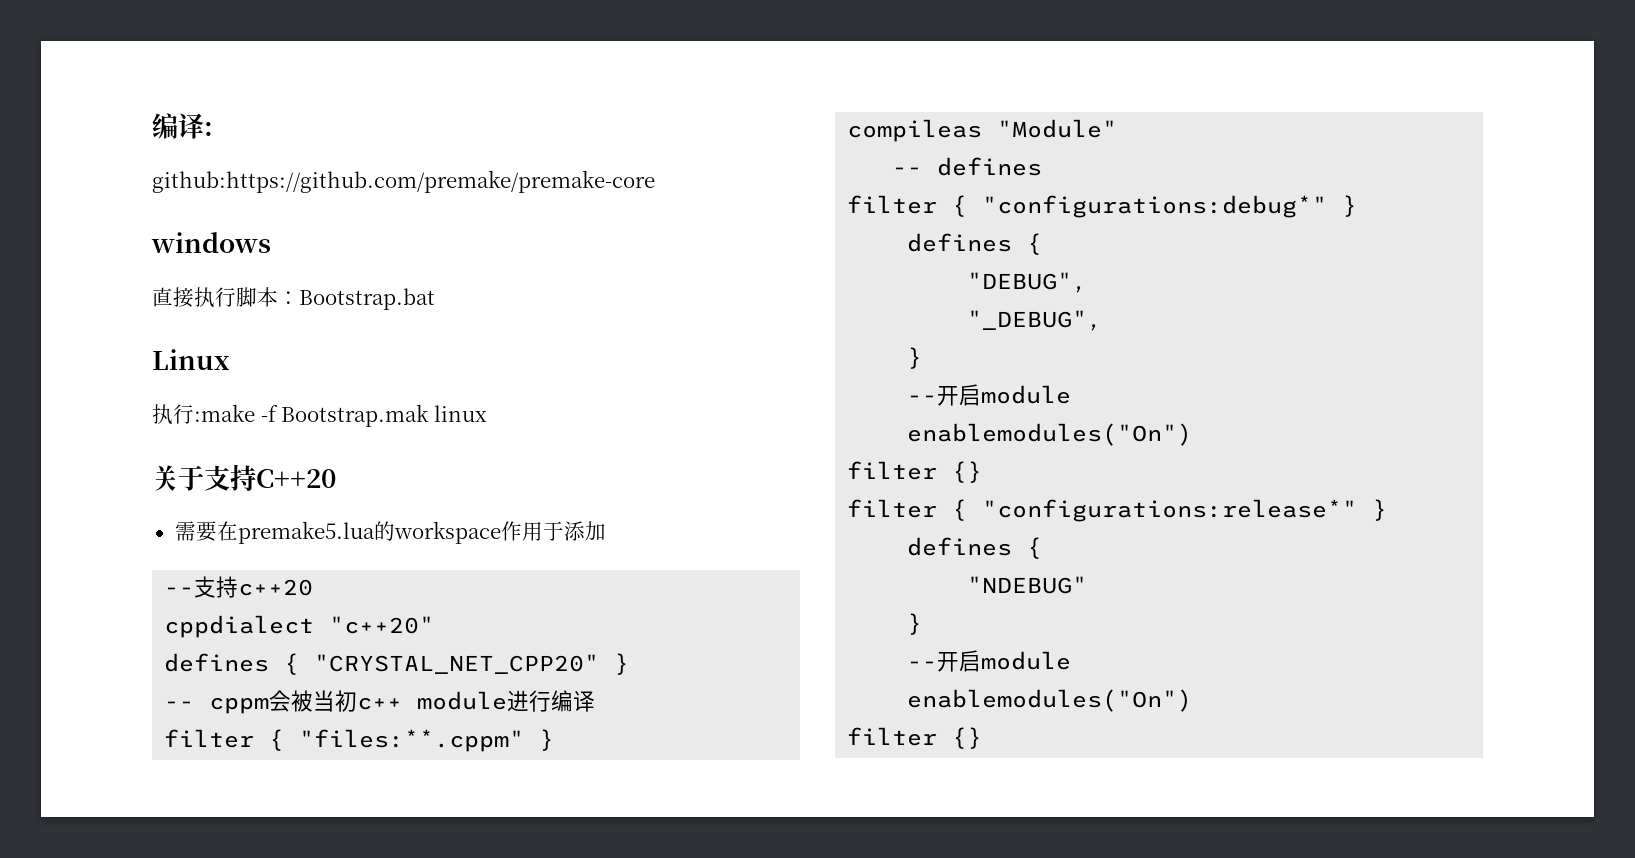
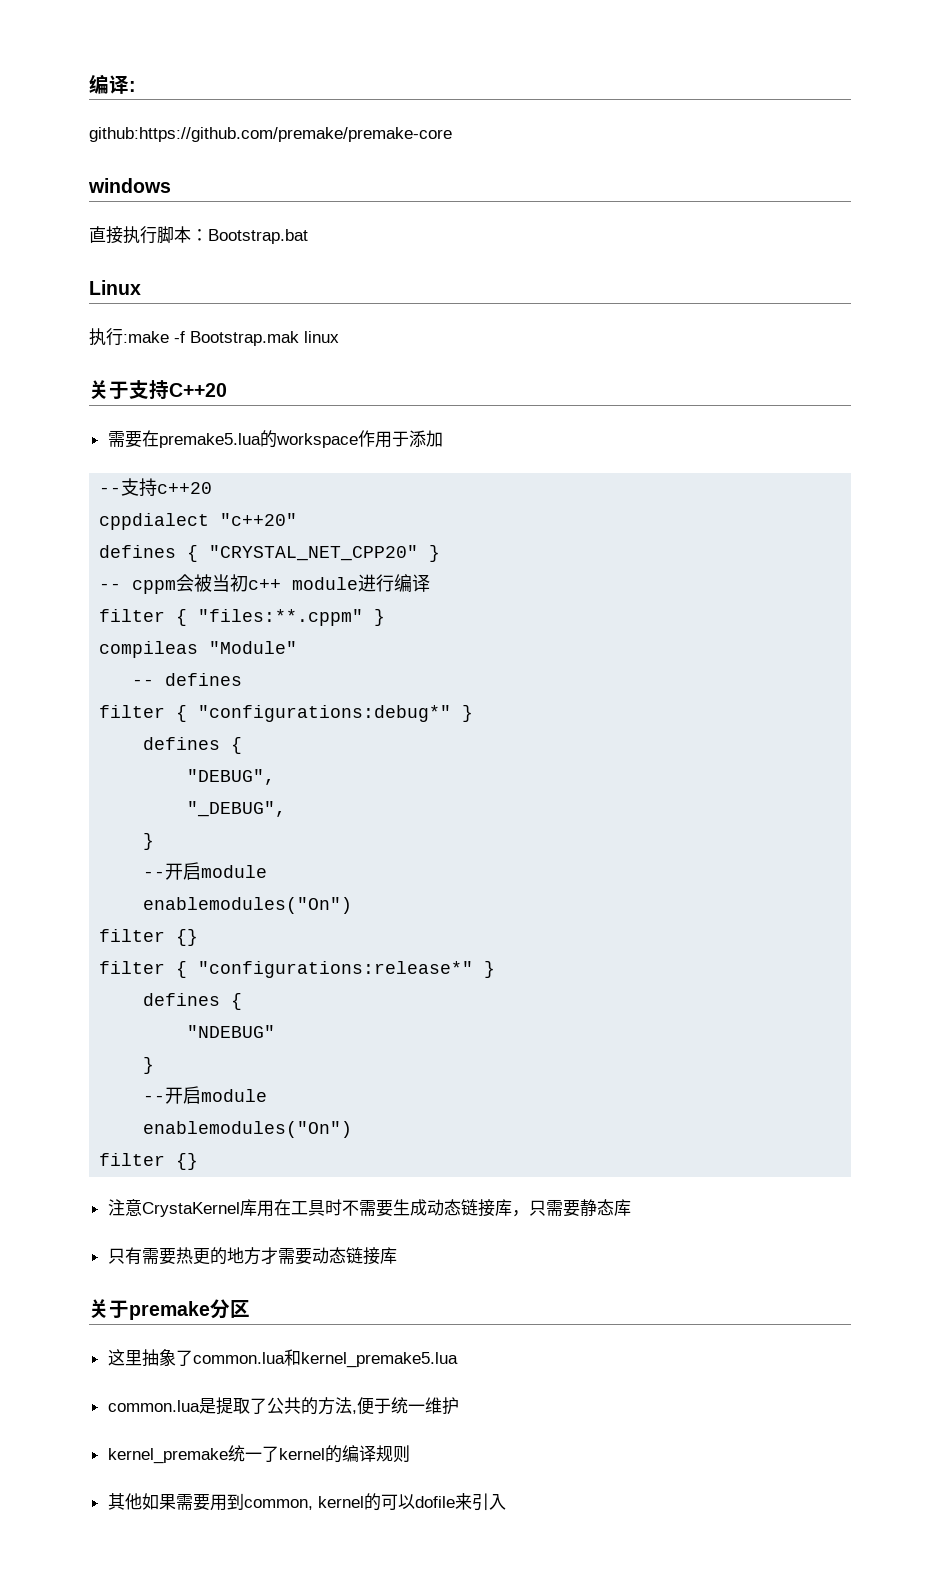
+ 注意CrystaKernel库用在工具时不需要生成动态链接库，只需要静态库
+ 只有需要热更的地方才需要动态链接库
+ 关于premake分区
+ 这里抽象了common.lua和kernel_premake5.lua
+ common.lua是提取了公共的方法,便于统一维护
+ kernel_premake统一了kernel的编译规则
+ 其他如果需要用到common, kernel的可以dofile来引入

